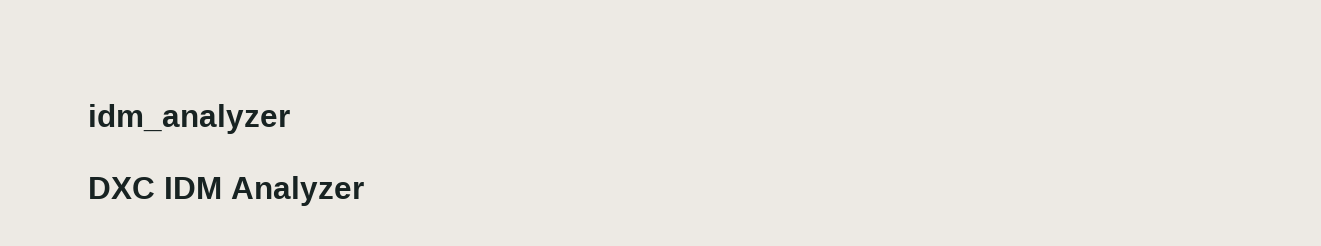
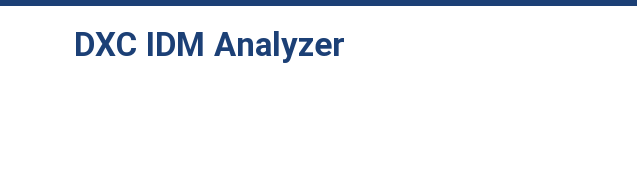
- idm_analyzer

